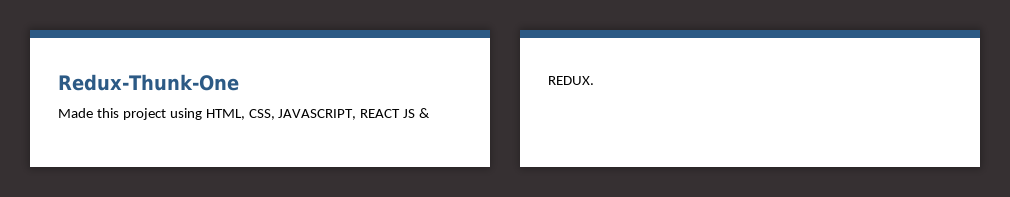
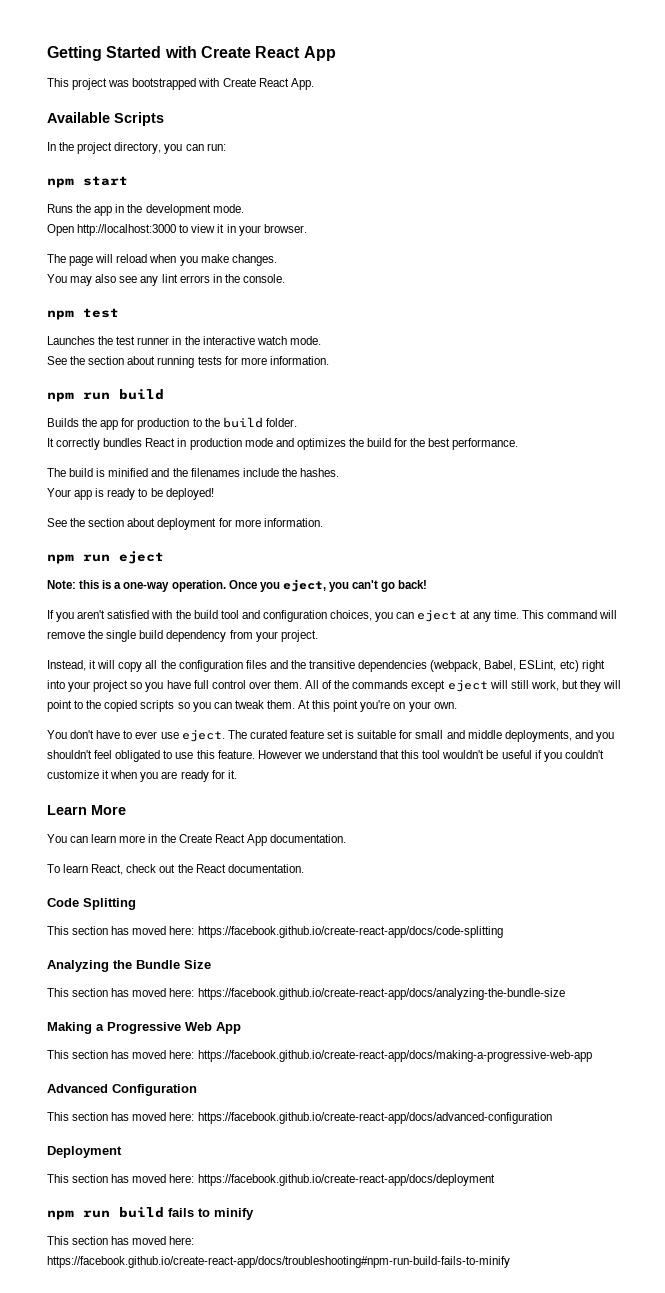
- Redux-Thunk-One
- Made this project using HTML, CSS, JAVASCRIPT, REACT JS & REDUX.
+ Getting Started with Create React App
+ This project was bootstrapped with Create React App.
+ Available Scripts
+ In the project directory, you can run:
+ npm start
+ Runs the app in the development mode.
+ Open http://localhost:3000 to view it in your browser.
+ The page will reload when you make changes.
+ You may also see any lint errors in the console.
+ npm test
+ Launches the test runner in the interactive watch mode.
+ See the section about running tests for more information.
+ npm run build
+ Builds the app for production to the build folder.
+ It correctly bundles React in production mode and optimizes the build for the best performance.
+ The build is minified and the filenames include the hashes.
+ Your app is ready to be deployed!
+ See the section about deployment for more information.
+ npm run eject
+ Note: this is a one-way operation. Once you eject, you can't go back!
+ If you aren't satisfied with the build tool and configuration choices, you can eject at any time. This command will remove the single build dependency from your project.
+ Instead, it will copy all the configuration files and the transitive dependencies (webpack, Babel, ESLint, etc) right into your project so you have full control over them. All of the commands except eject will still work, but they will point to the copied scripts so you can tweak them. At this point you're on your own.
+ You don't have to ever use eject. The curated feature set is suitable for small and middle deployments, and you shouldn't feel obligated to use this feature. However we understand that this tool wouldn't be useful if you couldn't customize it when you are ready for it.
+ Learn More
+ You can learn more in the Create React App documentation.
+ To learn React, check out the React documentation.
+ Code Splitting
+ This section has moved here: https://facebook.github.io/create-react-app/docs/code-splitting
+ Analyzing the Bundle Size
+ This section has moved here: https://facebook.github.io/create-react-app/docs/analyzing-the-bundle-size
+ Making a Progressive Web App
+ This section has moved here: https://facebook.github.io/create-react-app/docs/making-a-progressive-web-app
+ Advanced Configuration
+ This section has moved here: https://facebook.github.io/create-react-app/docs/advanced-configuration
+ Deployment
+ This section has moved here: https://facebook.github.io/create-react-app/docs/deployment
+ npm run build fails to minify
+ This section has moved here: https://facebook.github.io/create-react-app/docs/troubleshooting#npm-run-build-fails-to-minify

